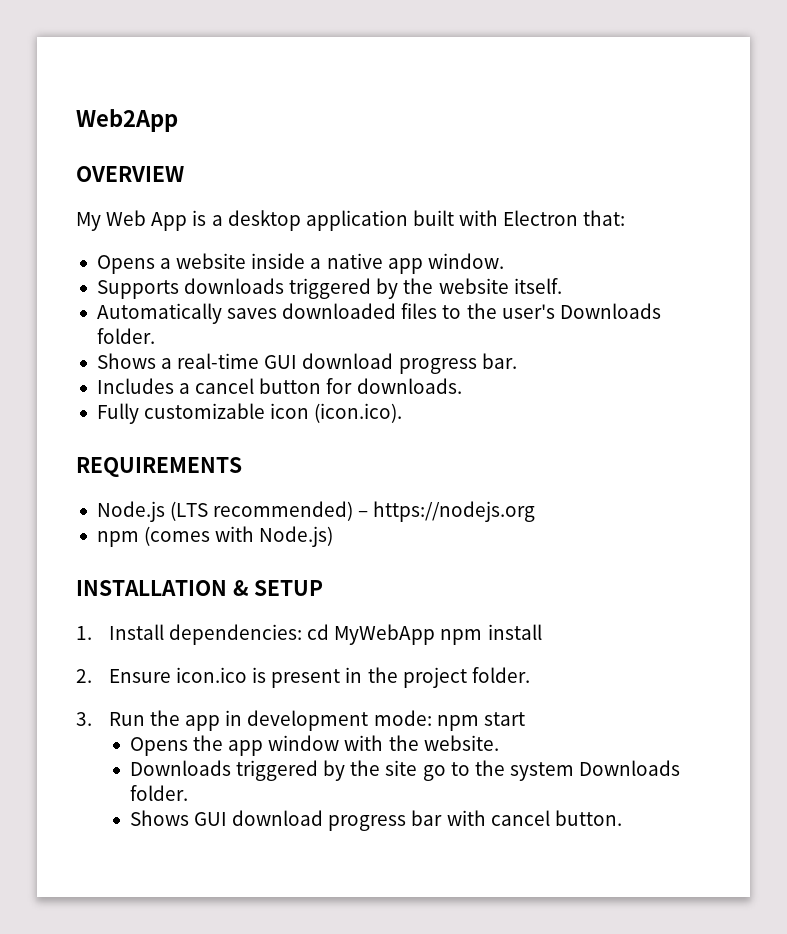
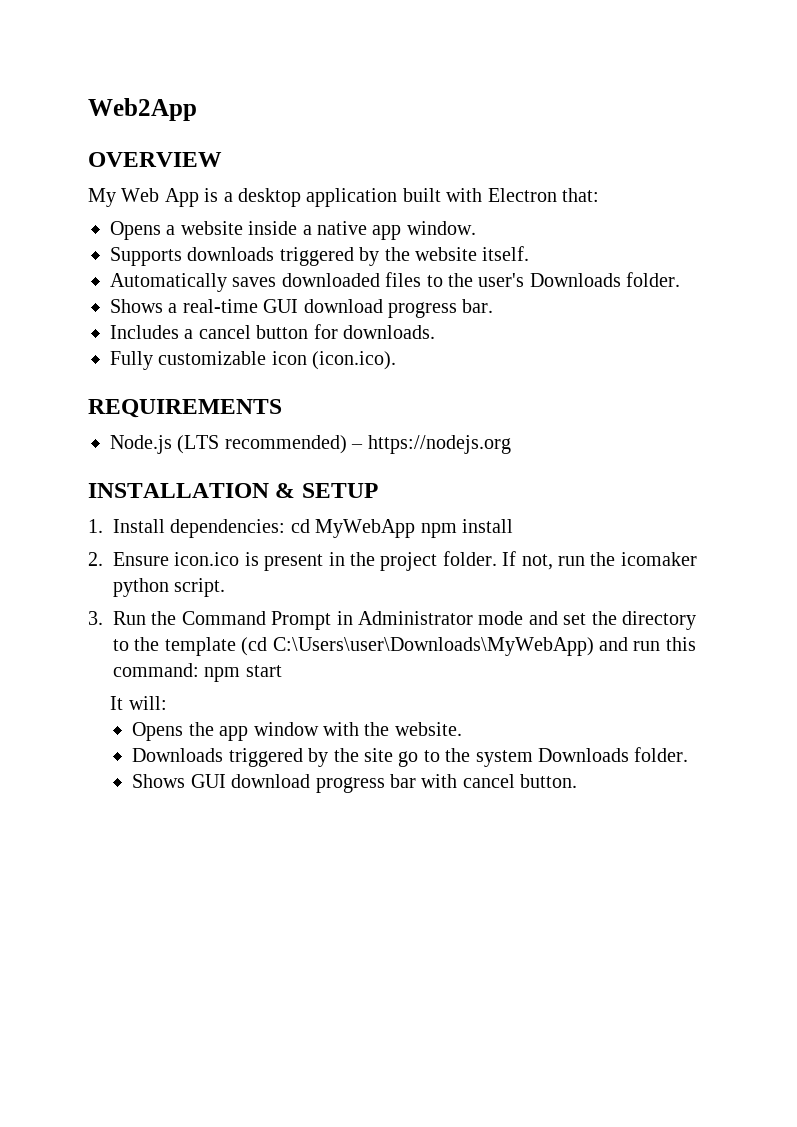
- npm (comes with Node.js)
- 2. Ensure icon.ico is present in the project folder.
- 3. Run the app in development mode: npm start
+ 2. Ensure icon.ico is present in the project folder. If not, run the icomaker python script.
+ 3. Run the Command Prompt in Administrator mode and set the directory to the template (cd C:\Users\user\Downloads\MyWebApp) and run this command: npm start
+ It will:

